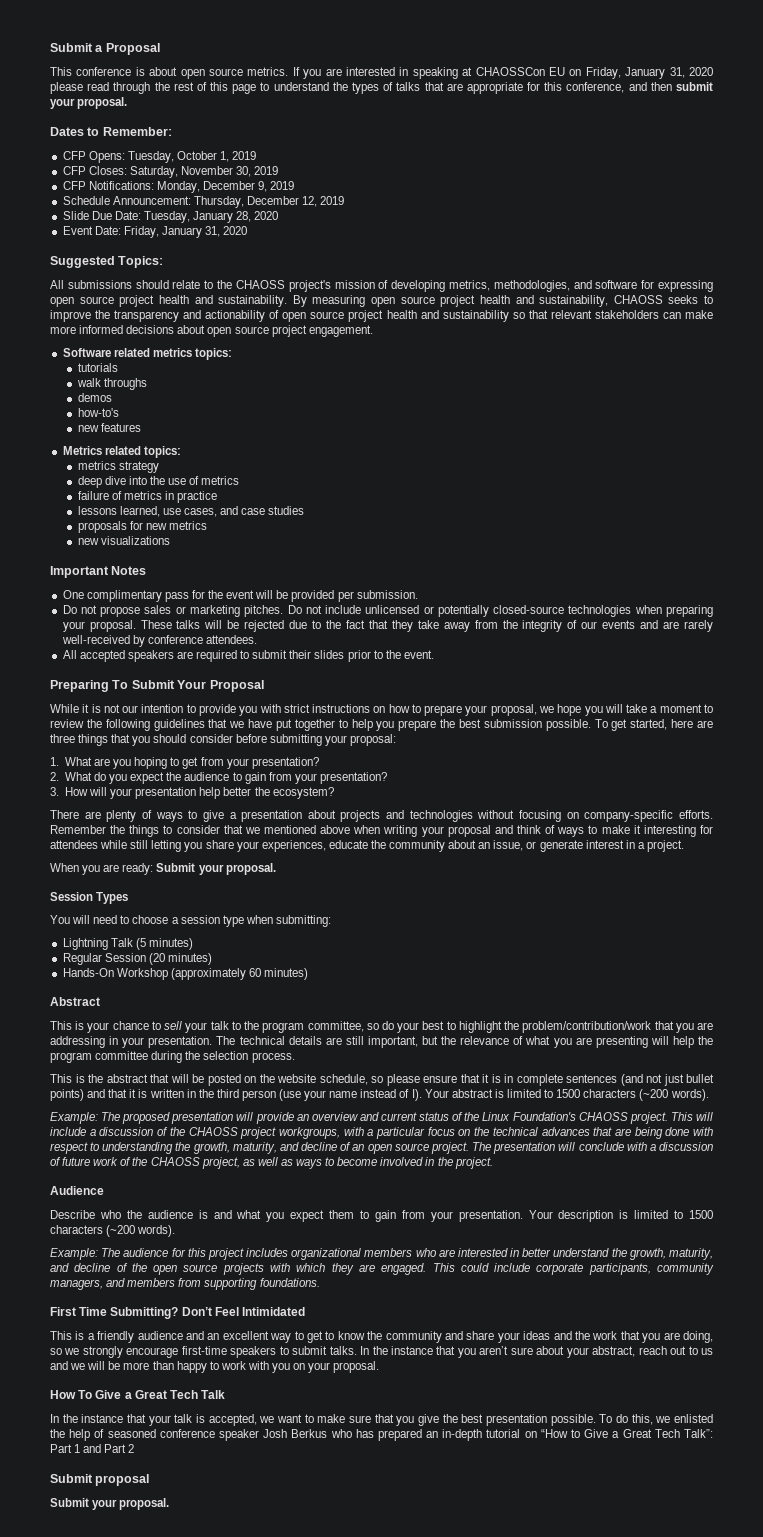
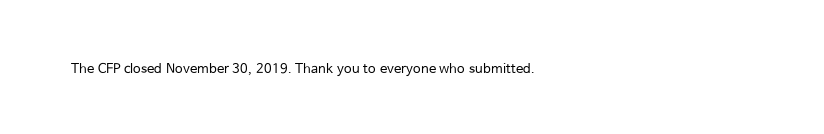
- Submit a Proposal
- This conference is about open source metrics. If you are interested in speaking at CHAOSSCon EU on Friday, January 31, 2020 please read through the rest of this page to understand the types of talks that are appropriate for this conference, and then submit your proposal.
- Dates to Remember:
- CFP Opens: Tuesday, October 1, 2019
- CFP Closes: Saturday, November 30, 2019
- CFP Notifications: Monday, December 9, 2019
- Schedule Announcement: Thursday, December 12, 2019
- Slide Due Date: Tuesday, January 28, 2020
- Event Date: Friday, January 31, 2020
- Suggested Topics:
- All submissions should relate to the CHAOSS project's mission of developing metrics, methodologies, and software for expressing open source project health and sustainability. By measuring open source project health and sustainability, CHAOSS seeks to improve the transparency and actionability of open source project health and sustainability so that relevant stakeholders can make more informed decisions about open source project engagement.
- Software related metrics topics:
- tutorials
- walk throughs
- demos
- how-to's
- new features
- Metrics related topics:
- metrics strategy
- deep dive into the use of metrics
- failure of metrics in practice
- lessons learned, use cases, and case studies
- proposals for new metrics
- new visualizations
- Important Notes
- One complimentary pass for the event will be provided per submission.
- Do not propose sales or marketing pitches. Do not include unlicensed or potentially closed-source technologies when preparing your proposal. These talks will be rejected due to the fact that they take away from the integrity of our events and are rarely well-received by conference attendees.
- All accepted speakers are required to submit their slides prior to the event.
- Preparing To Submit Your Proposal
- While it is not our intention to provide you with strict instructions on how to prepare your proposal, we hope you will take a moment to review the following guidelines that we have put together to help you prepare the best submission possible. To get started, here are three things that you should consider before submitting your proposal:
- 1. What are you hoping to get from your presentation?
- 2. What do you expect the audience to gain from your presentation?
- 3. How will your presentation help better the ecosystem?
- There are plenty of ways to give a presentation about projects and technologies without focusing on company-specific efforts. Remember the things to consider that we mentioned above when writing your proposal and think of ways to make it interesting for attendees while still letting you share your experiences, educate the community about an issue, or generate interest in a project.
- When you are ready: Submit your proposal.
- Session Types
- You will need to choose a session type when submitting:
- Lightning Talk (5 minutes)
- Regular Session (20 minutes)
- Hands-On Workshop (approximately 60 minutes)
- Abstract
- This is your chance to sell your talk to the program committee, so do your best to highlight the problem/contribution/work that you are addressing in your presentation. The technical details are still important, but the relevance of what you are presenting will help the program committee during the selection process.
- This is the abstract that will be posted on the website schedule, so please ensure that it is in complete sentences (and not just bullet points) and that it is written in the third person (use your name instead of I). Your abstract is limited to 1500 characters (~200 words).
- Example: The proposed presentation will provide an overview and current status of the Linux Foundation's CHAOSS project. This will include a discussion of the CHAOSS project workgroups, with a particular focus on the technical advances that are being done with respect to understanding the growth, maturity, and decline of an open source project. The presentation will conclude with a discussion of future work of the CHAOSS project, as well as ways to become involved in the project.
- Audience
- Describe who the audience is and what you expect them to gain from your presentation. Your description is limited to 1500 characters (~200 words).
- Example: The audience for this project includes organizational members who are interested in better understand the growth, maturity, and decline of the open source projects with which they are engaged. This could include corporate participants, community managers, and members from supporting foundations.
- First Time Submitting? Don’t Feel Intimidated
- This is a friendly audience and an excellent way to get to know the community and share your ideas and the work that you are doing, so we strongly encourage first-time speakers to submit talks. In the instance that you aren’t sure about your abstract, reach out to us and we will be more than happy to work with you on your proposal.
- How To Give a Great Tech Talk
- In the instance that your talk is accepted, we want to make sure that you give the best presentation possible. To do this, we enlisted the help of seasoned conference speaker Josh Berkus who has prepared an in-depth tutorial on “How to Give a Great Tech Talk”: Part 1 and Part 2
- Submit proposal
- Submit your proposal.
+ The CFP closed November 30, 2019. Thank you to everyone who submitted.

